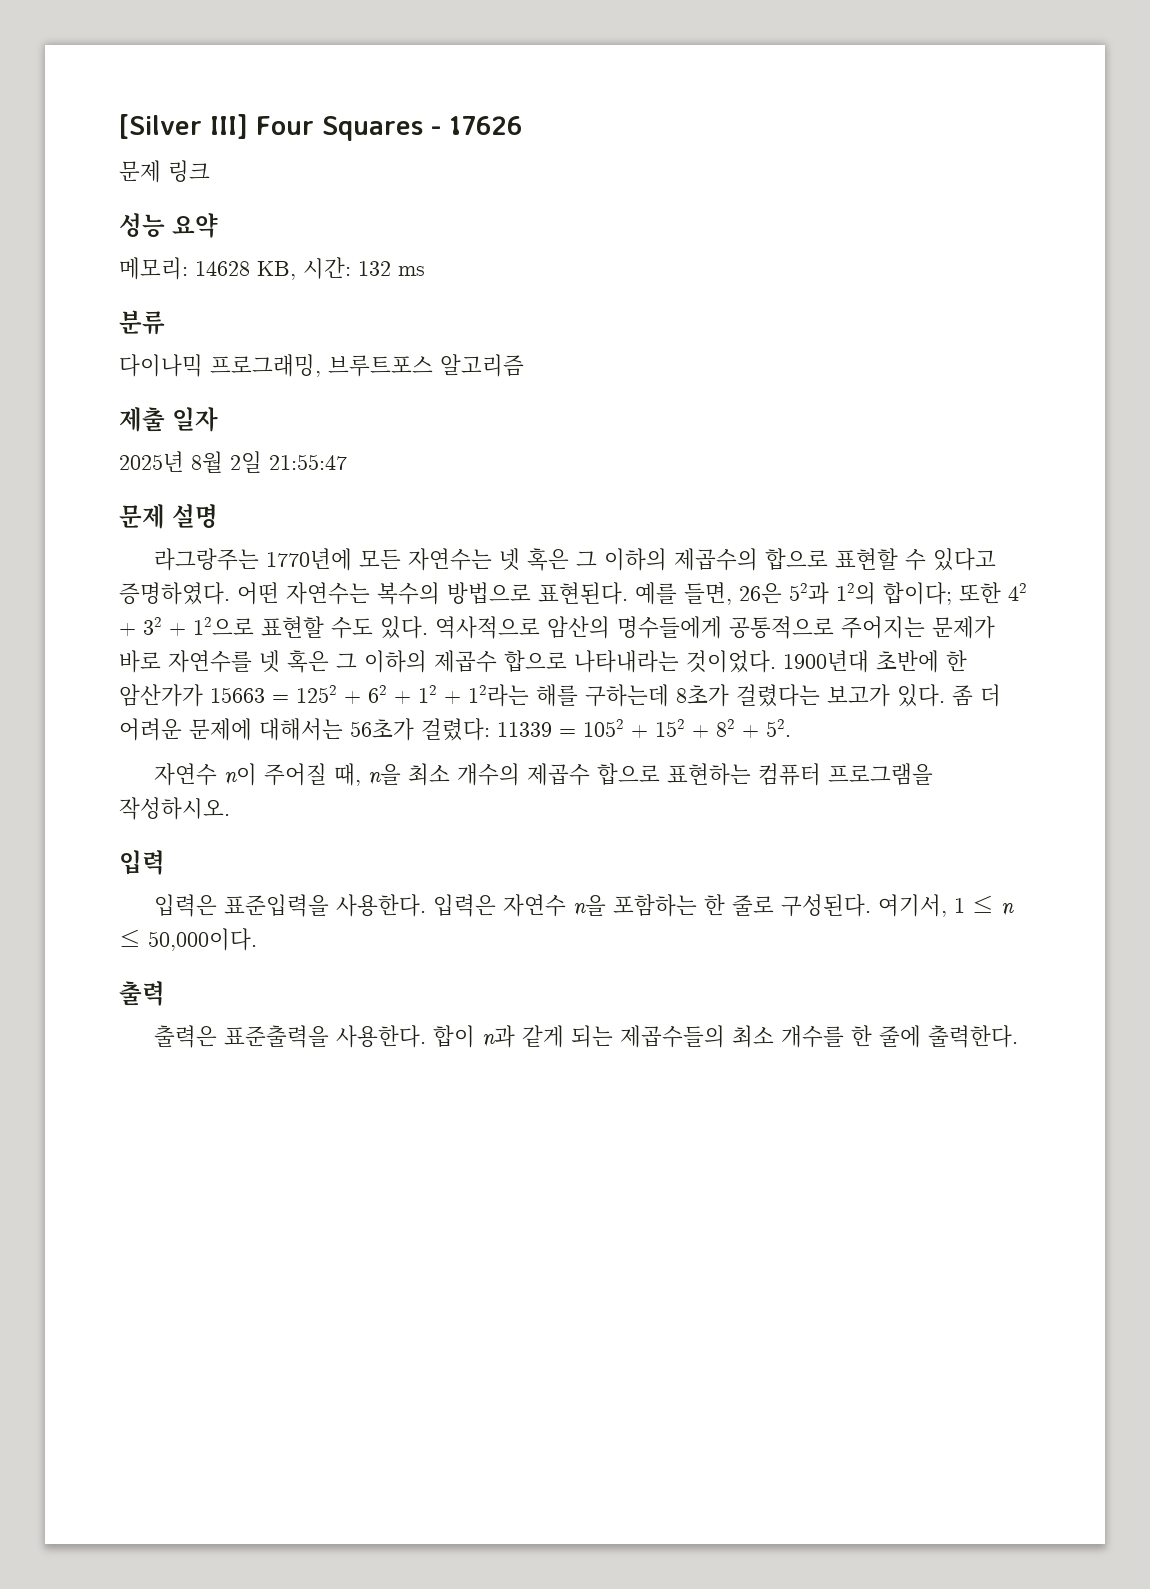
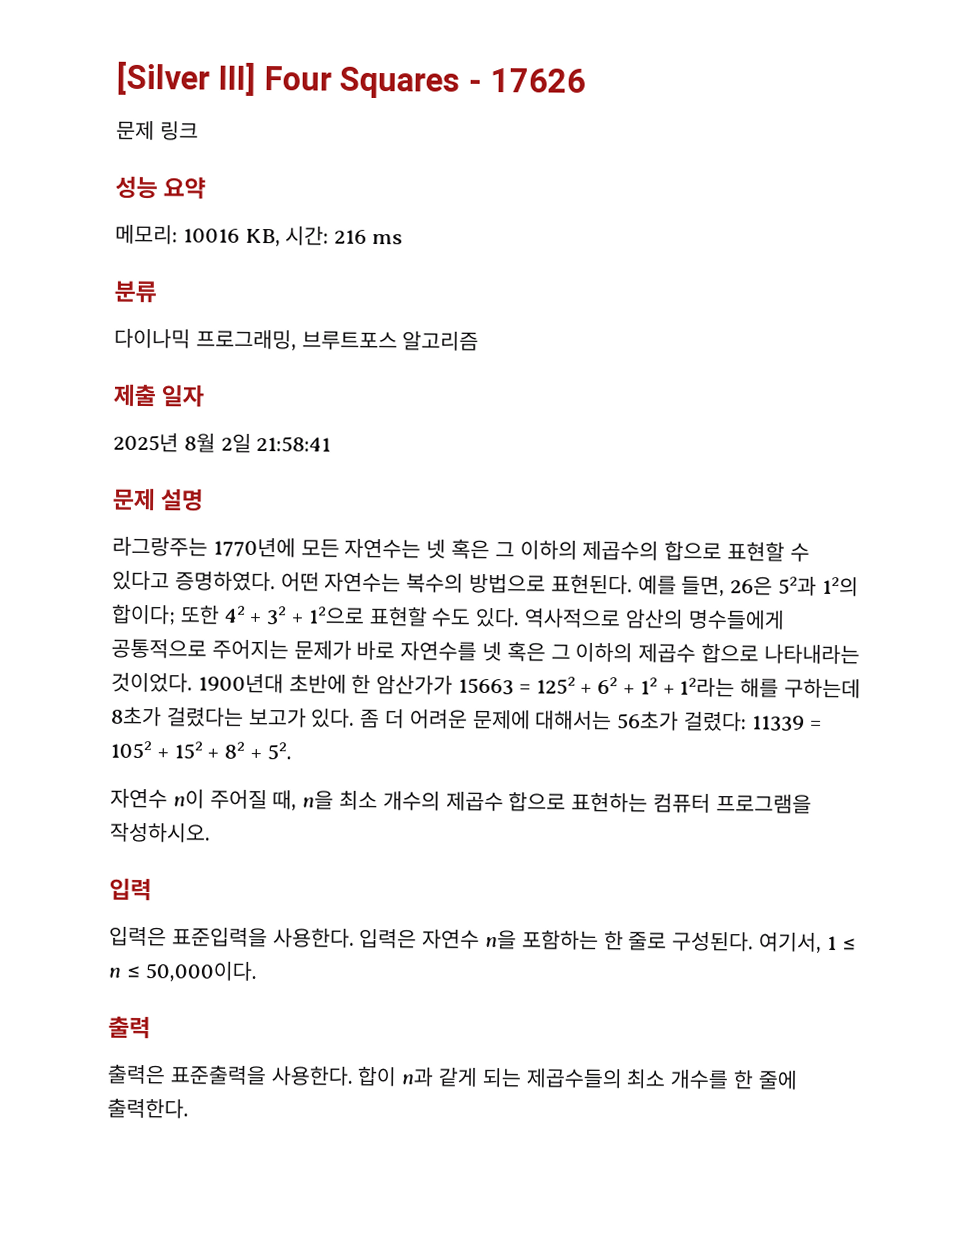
- 메모리: 14628 KB, 시간: 132 ms
+ 메모리: 10016 KB, 시간: 216 ms
- 2025년 8월 2일 21:55:47
+ 2025년 8월 2일 21:58:41

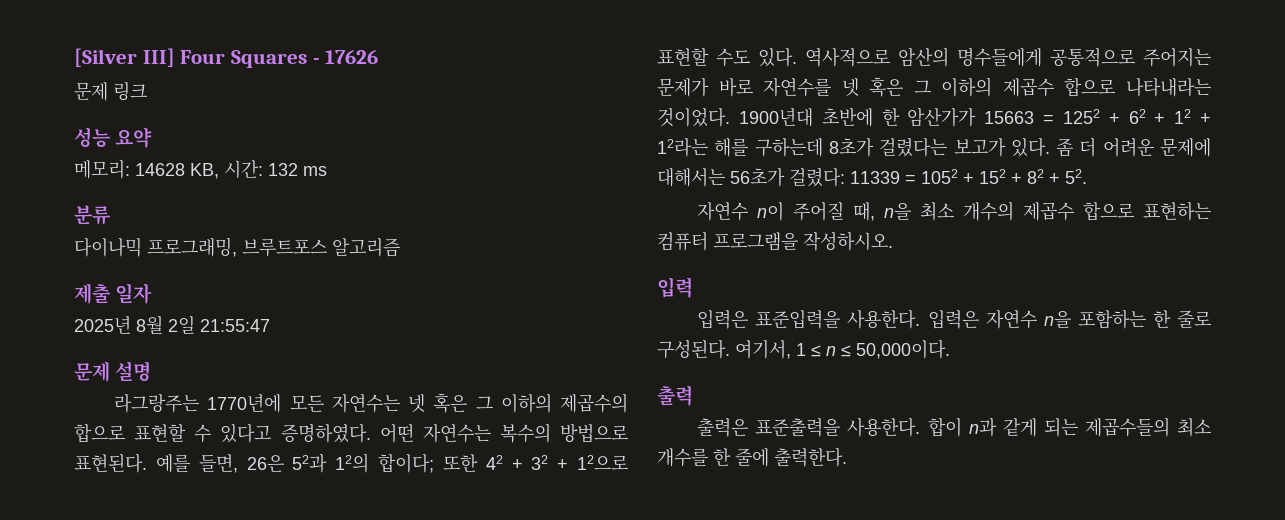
- 메모리: 10016 KB, 시간: 216 ms
+ 메모리: 14628 KB, 시간: 132 ms
- 2025년 8월 2일 21:58:41
+ 2025년 8월 2일 21:55:47

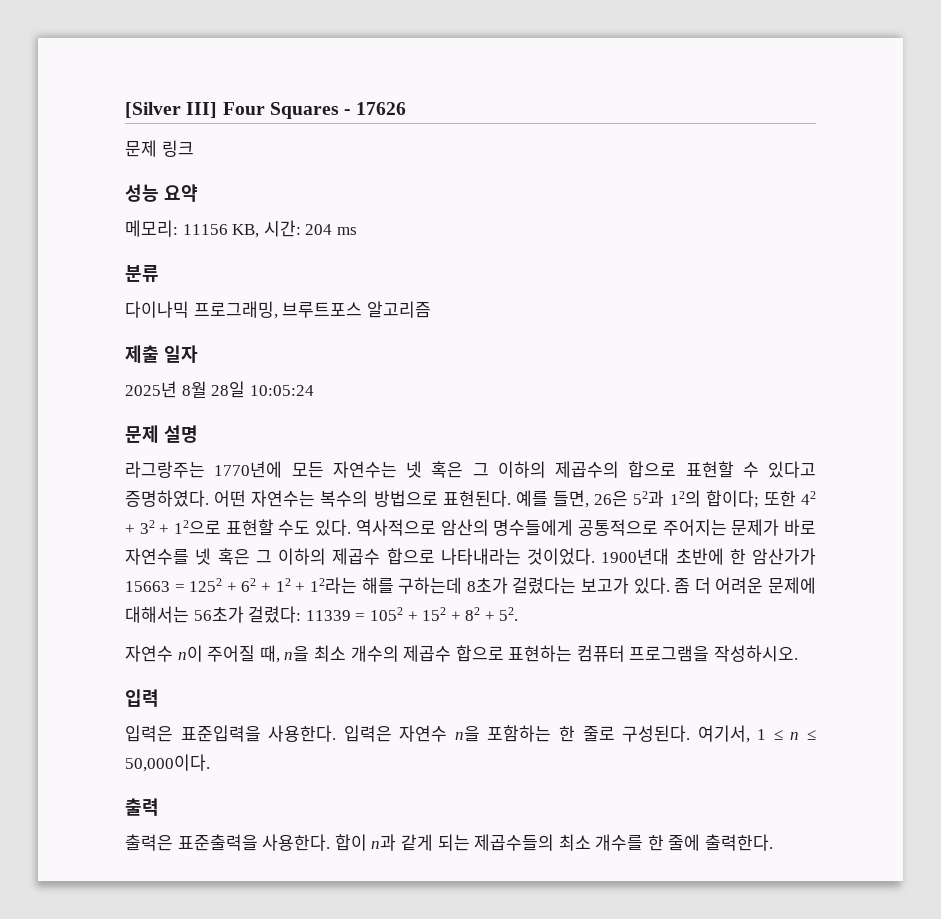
- 메모리: 14628 KB, 시간: 132 ms
+ 메모리: 11156 KB, 시간: 204 ms
- 2025년 8월 2일 21:55:47
+ 2025년 8월 28일 10:05:24

